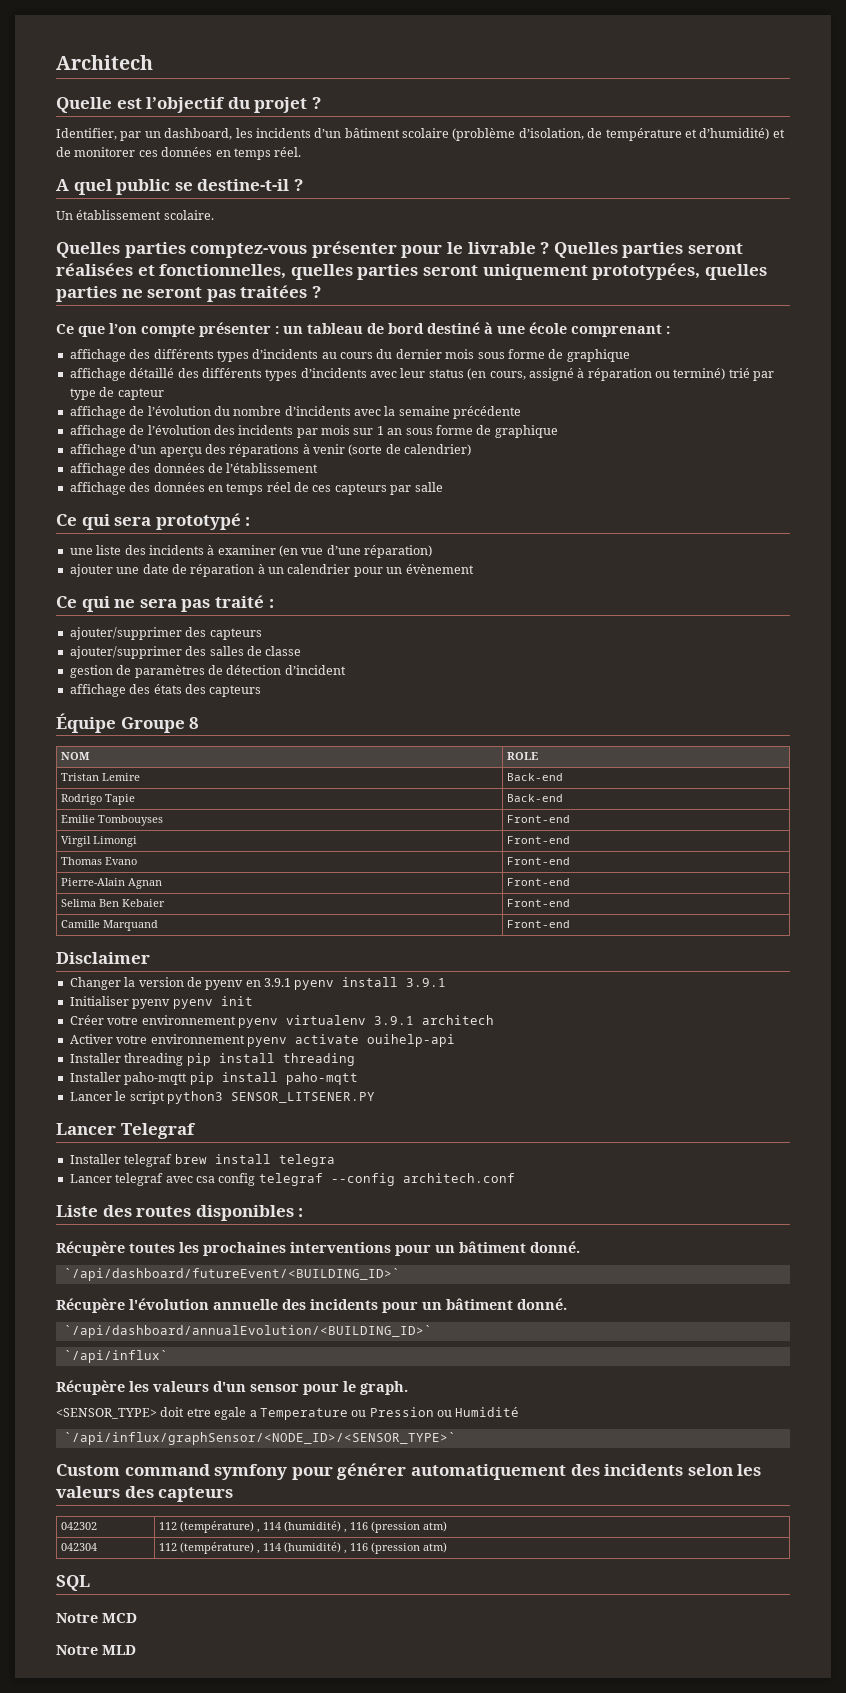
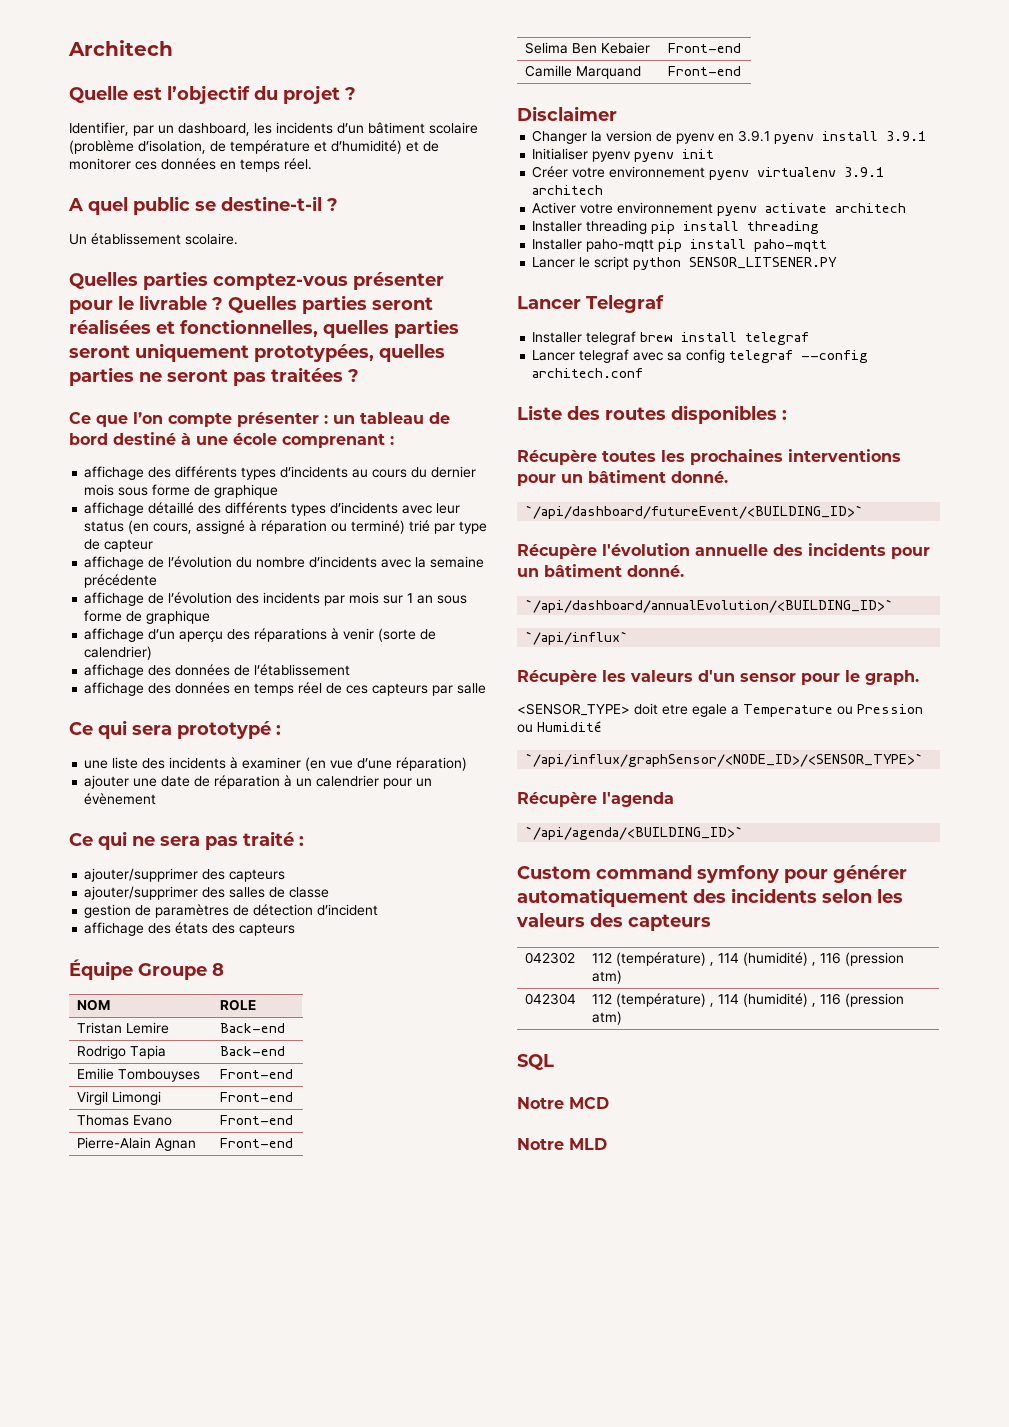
- Rodrigo Tapie | Back-end
+ Rodrigo Tapia | Back-end
- Activer votre environnement pyenv activate ouihelp-api
+ Activer votre environnement pyenv activate architech
- Lancer le script python3 SENSOR_LITSENER.PY
+ Lancer le script python SENSOR_LITSENER.PY
- Installer telegraf brew install telegra
+ Installer telegraf brew install telegraf
- Lancer telegraf avec csa config telegraf --config architech.conf
+ Lancer telegraf avec sa config telegraf --config architech.conf
+ Récupère l'agenda
+ `/api/agenda/<BUILDING_ID>`

